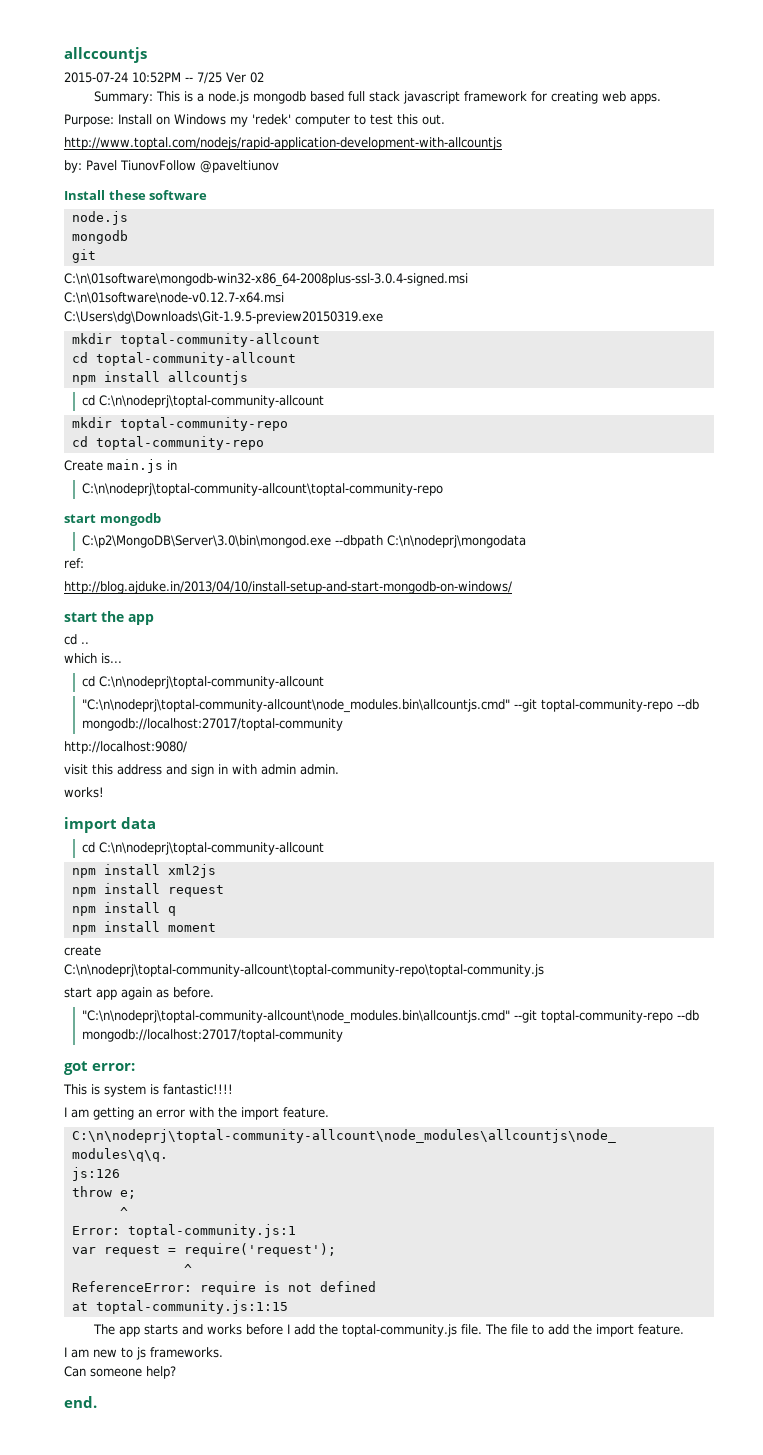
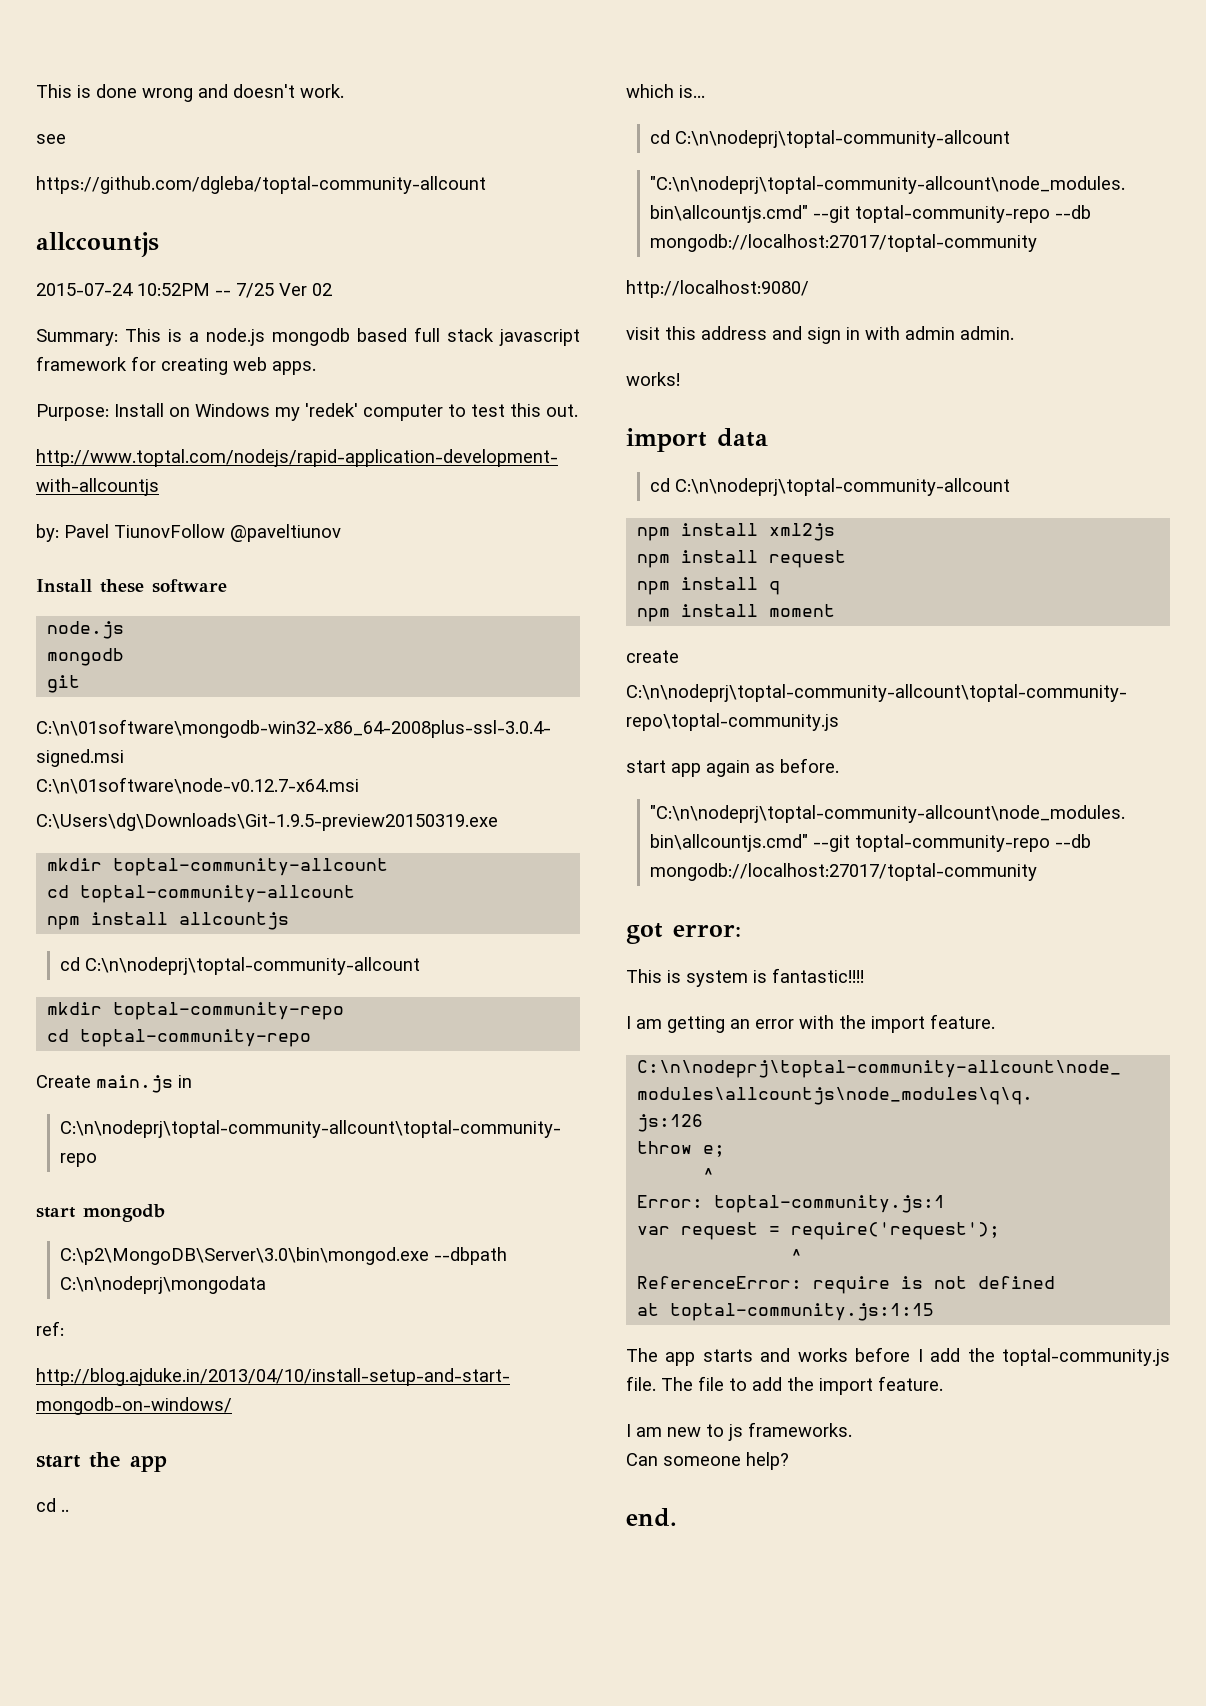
+ This is done wrong and doesn't work.
+ see
+ https://github.com/dgleba/toptal-community-allcount

